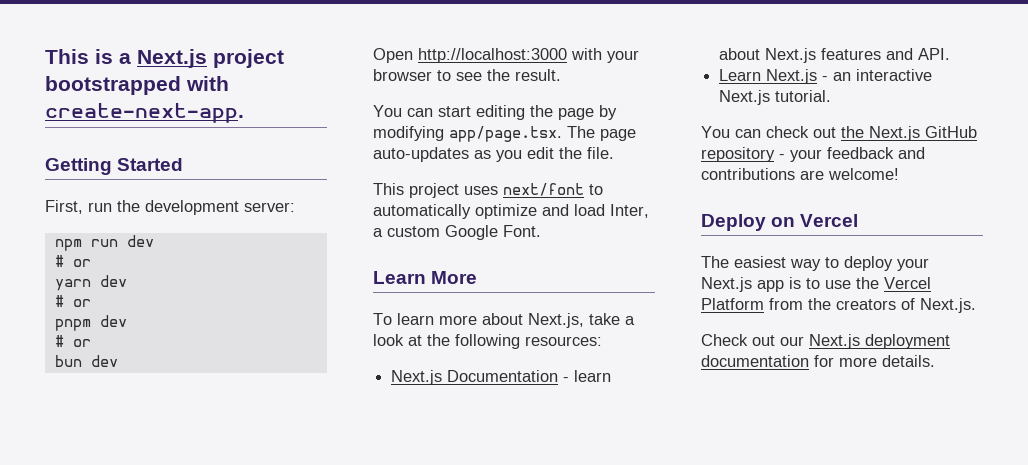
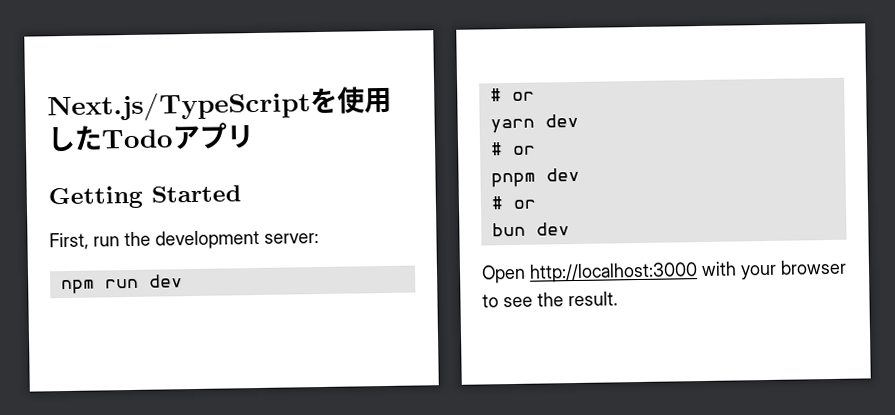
- This is a Next.js project bootstrapped with create-next-app.
+ Next.js/TypeScriptを使用したTodoアプリ
- You can start editing the page by modifying app/page.tsx. The page auto-updates as you edit the file.
- This project uses next/font to automatically optimize and load Inter, a custom Google Font.
- Learn More
- To learn more about Next.js, take a look at the following resources:
- Next.js Documentation - learn about Next.js features and API.
- Learn Next.js - an interactive Next.js tutorial.
- You can check out the Next.js GitHub repository - your feedback and contributions are welcome!
- Deploy on Vercel
- The easiest way to deploy your Next.js app is to use the Vercel Platform from the creators of Next.js.
- Check out our Next.js deployment documentation for more details.

